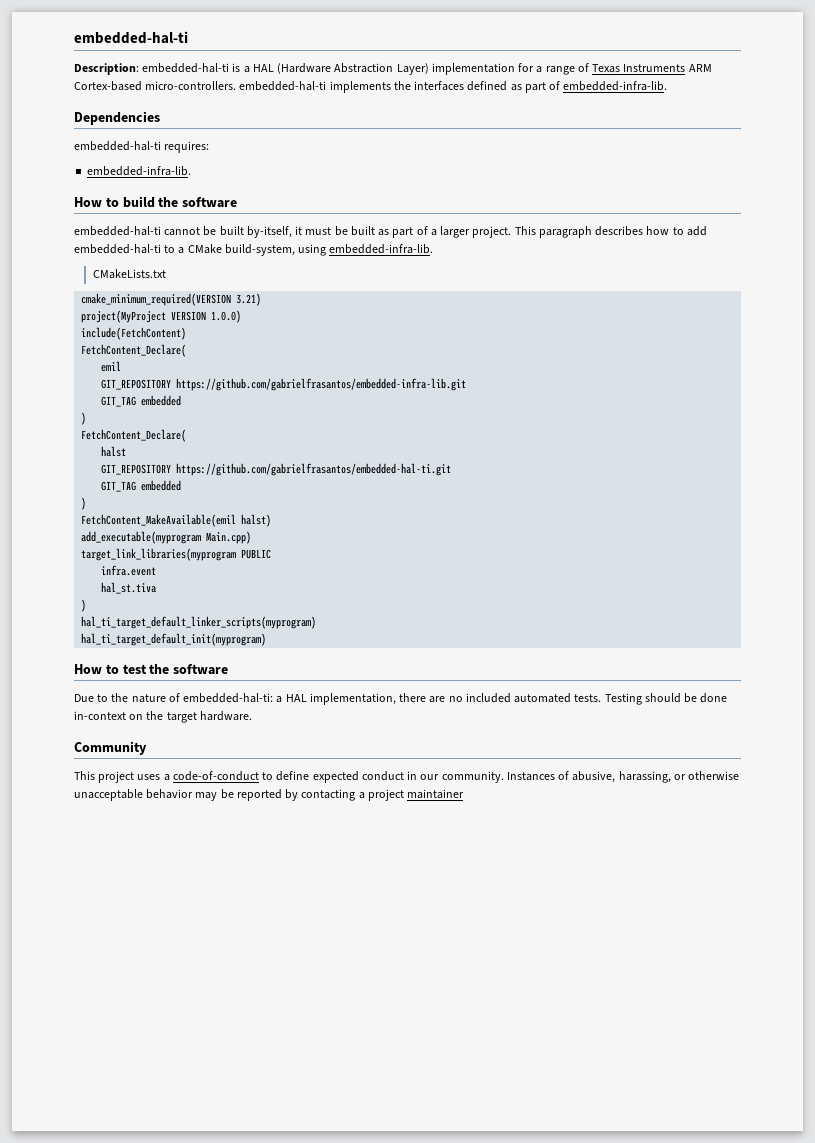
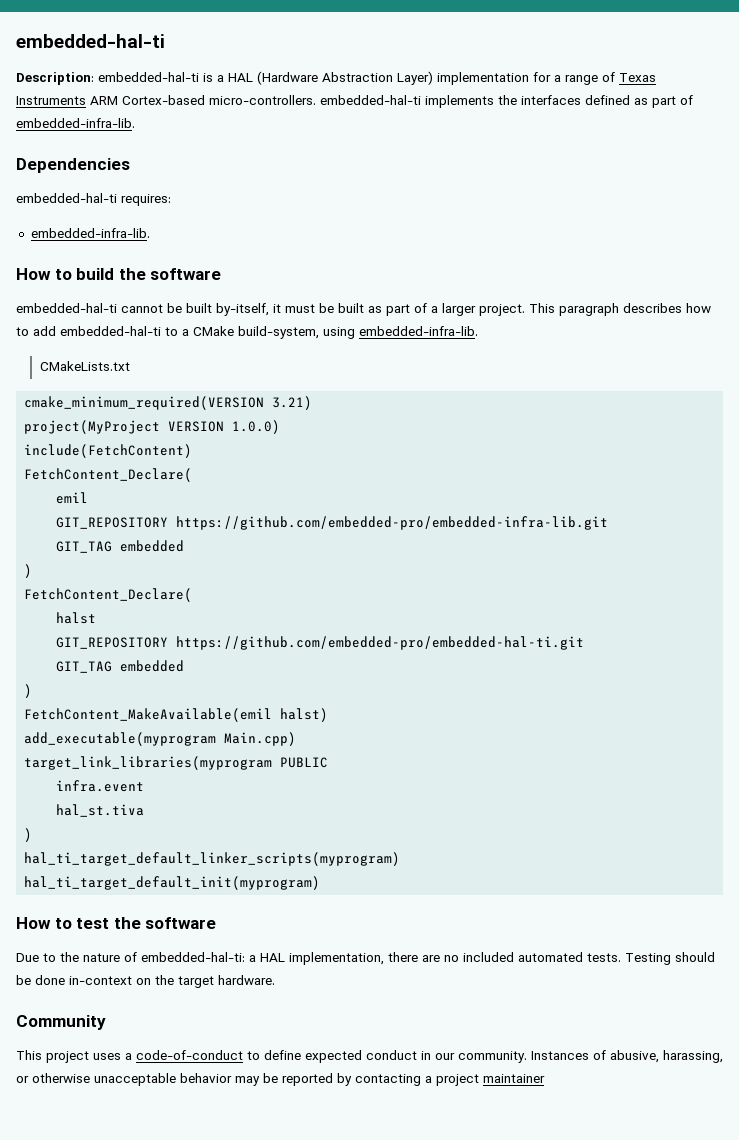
- GIT_REPOSITORY https://github.com/gabrielfrasantos/embedded-infra-lib.git
+ GIT_REPOSITORY https://github.com/embedded-pro/embedded-infra-lib.git
- GIT_REPOSITORY https://github.com/gabrielfrasantos/embedded-hal-ti.git
+ GIT_REPOSITORY https://github.com/embedded-pro/embedded-hal-ti.git

